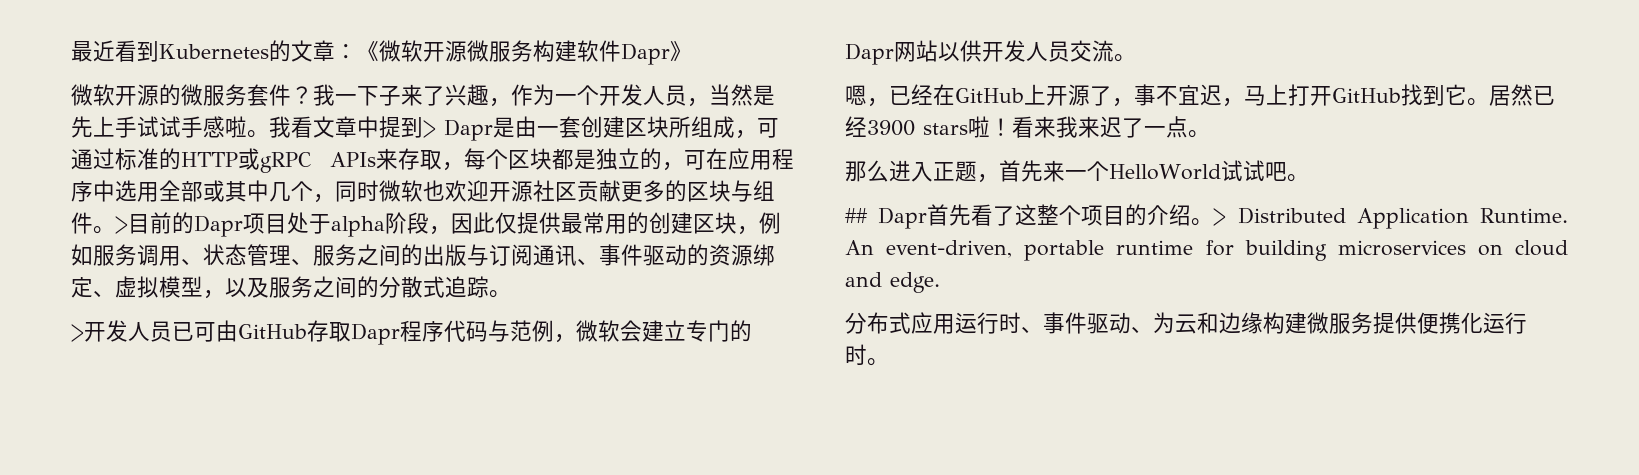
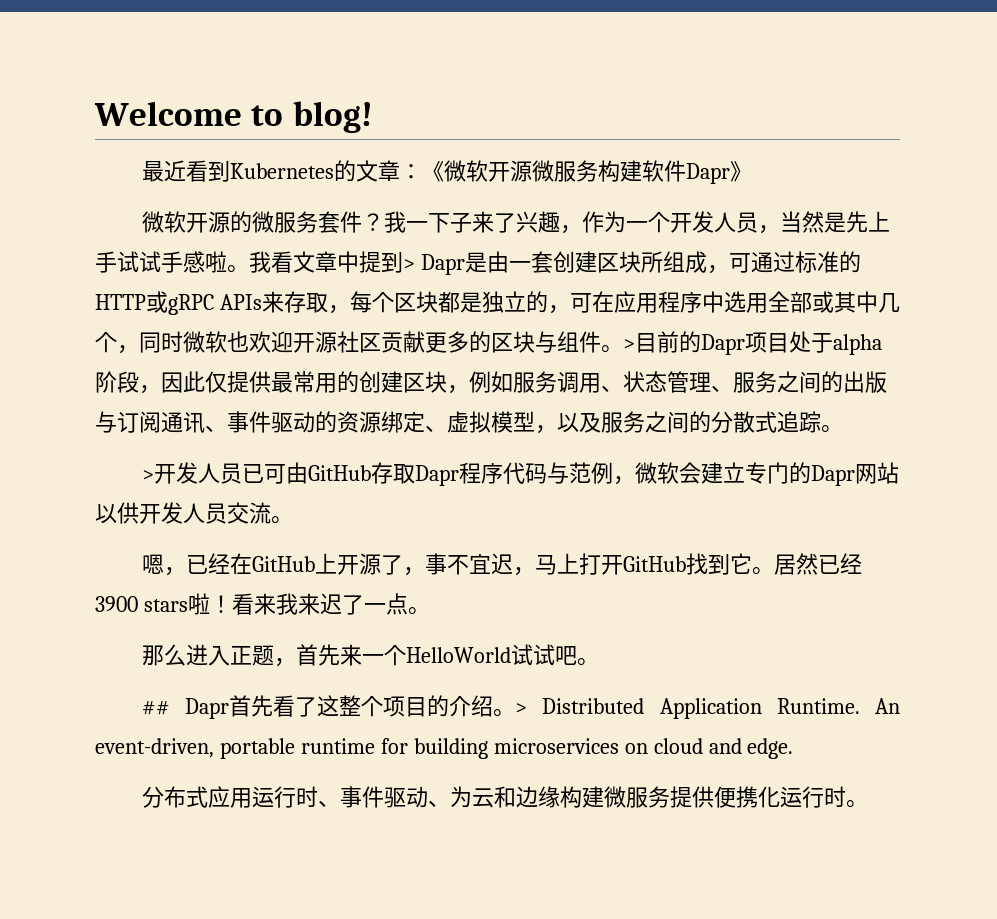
+ Welcome to blog!

